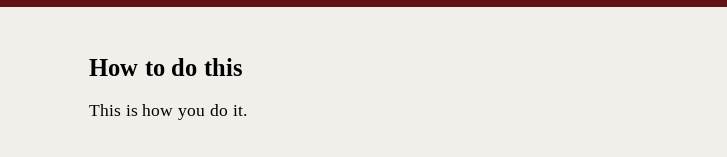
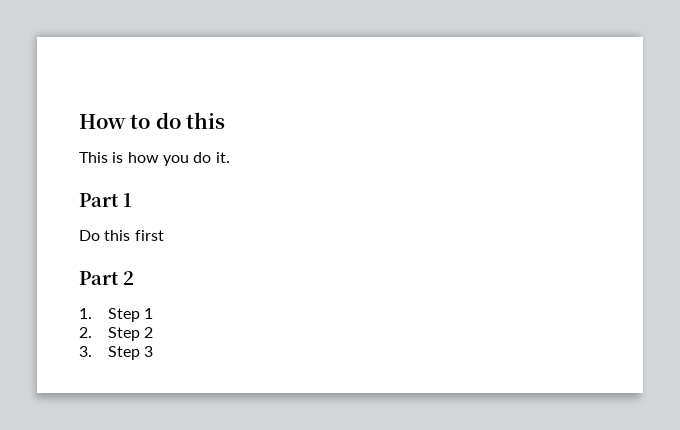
+ Part 1
+ Do this first
+ Part 2
+ 1. Step 1
+ 2. Step 2
+ 3. Step 3

